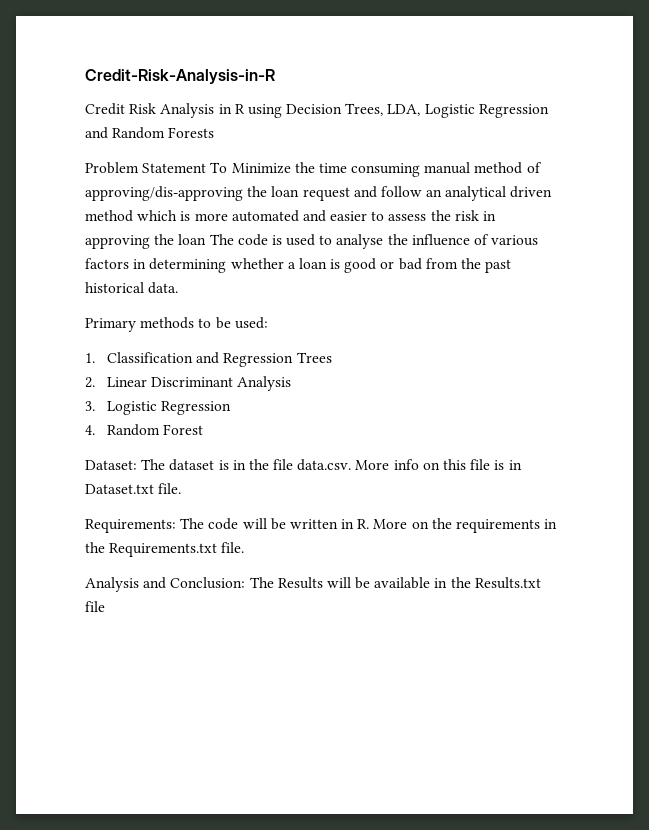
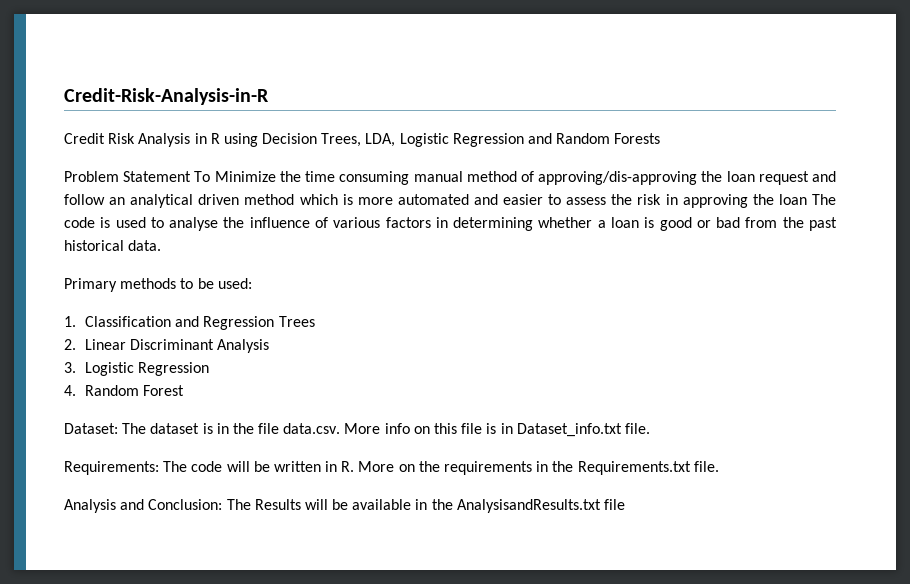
- Dataset: The dataset is in the file data.csv. More info on this file is in Dataset.txt file.
+ Dataset: The dataset is in the file data.csv. More info on this file is in Dataset_info.txt file.
- Analysis and Conclusion: The Results will be available in the Results.txt file
+ Analysis and Conclusion: The Results will be available in the AnalysisandResults.txt file

